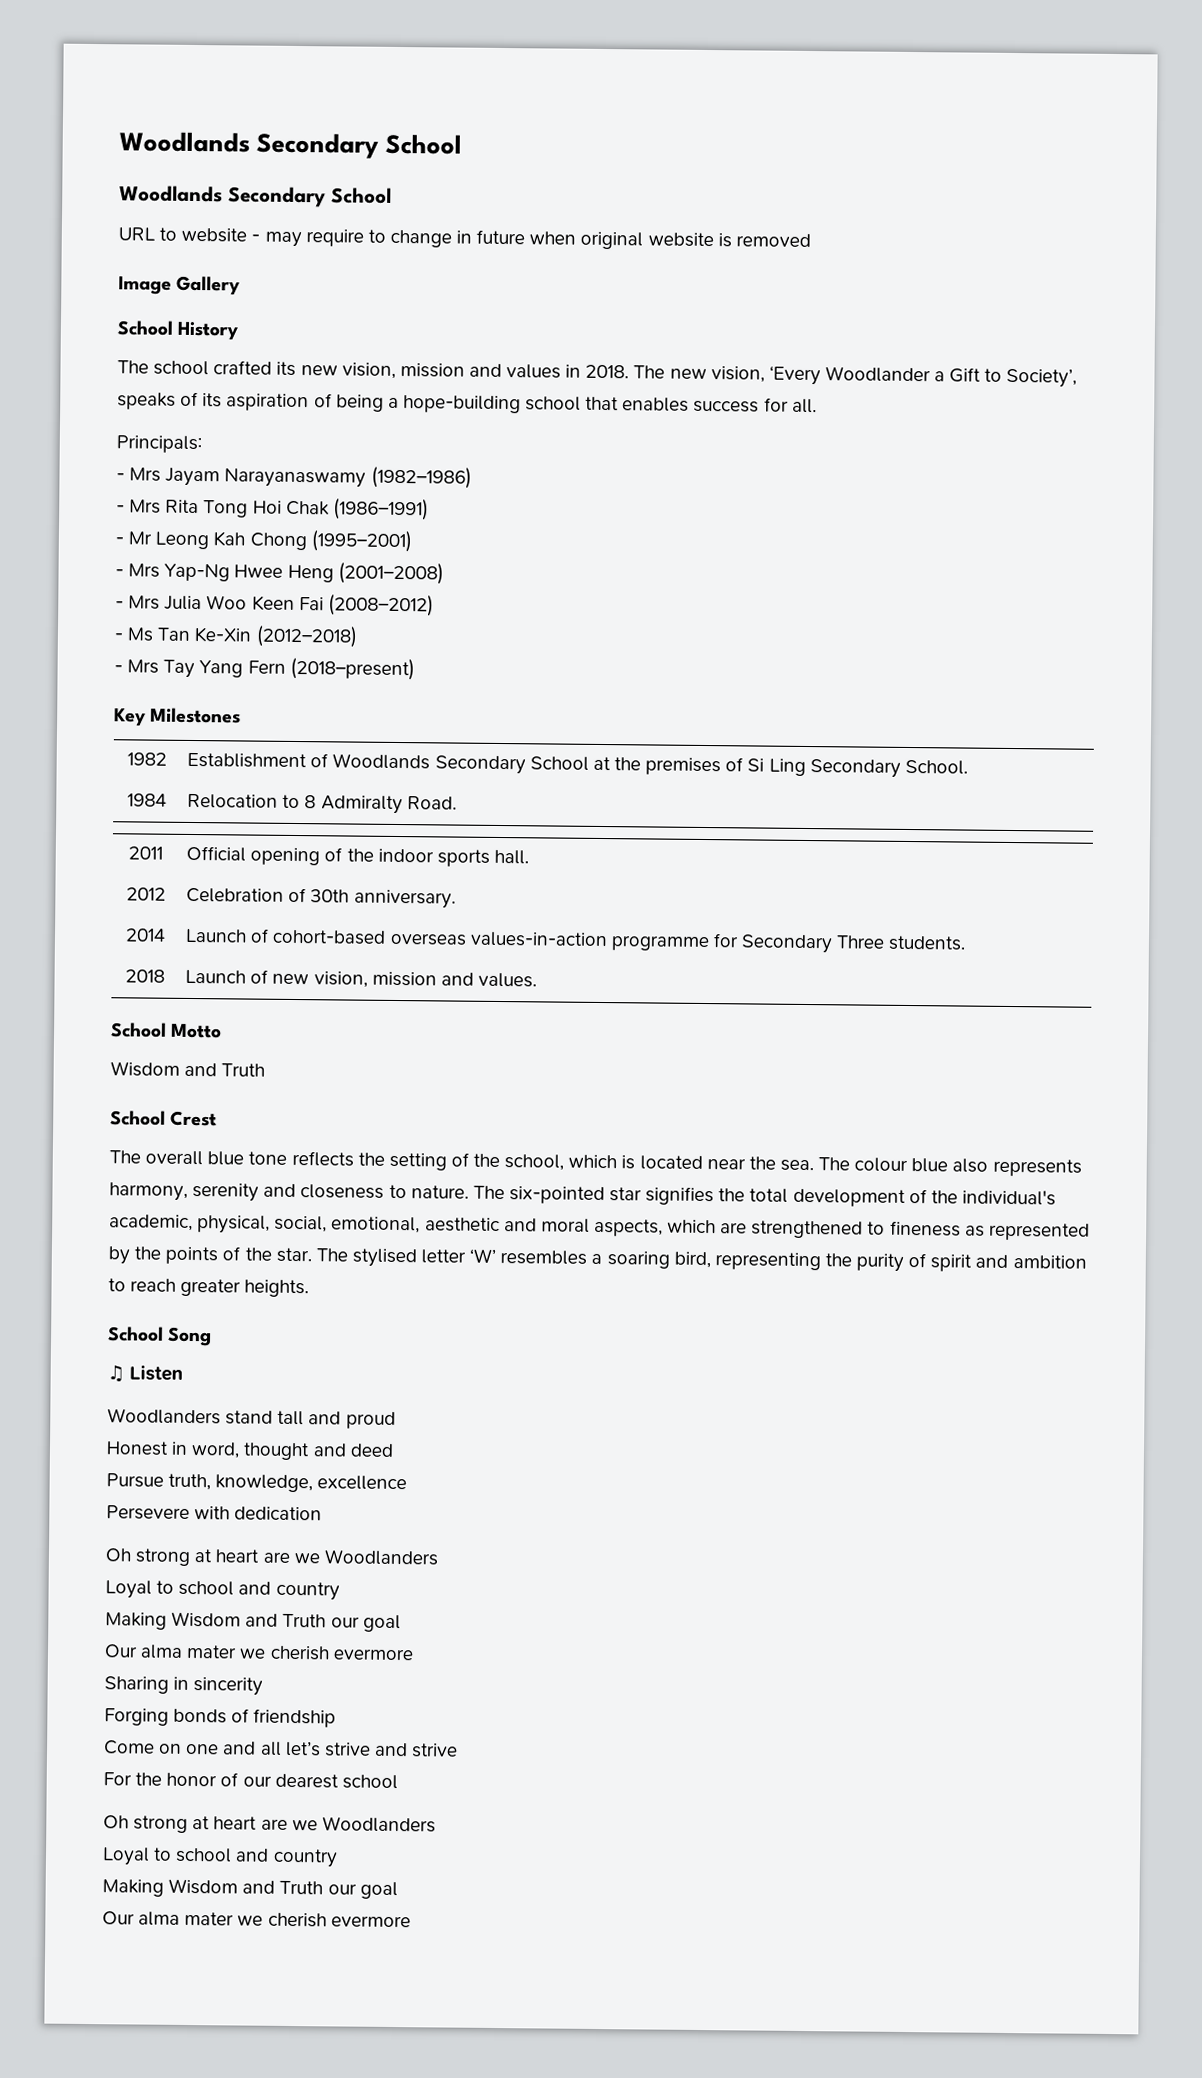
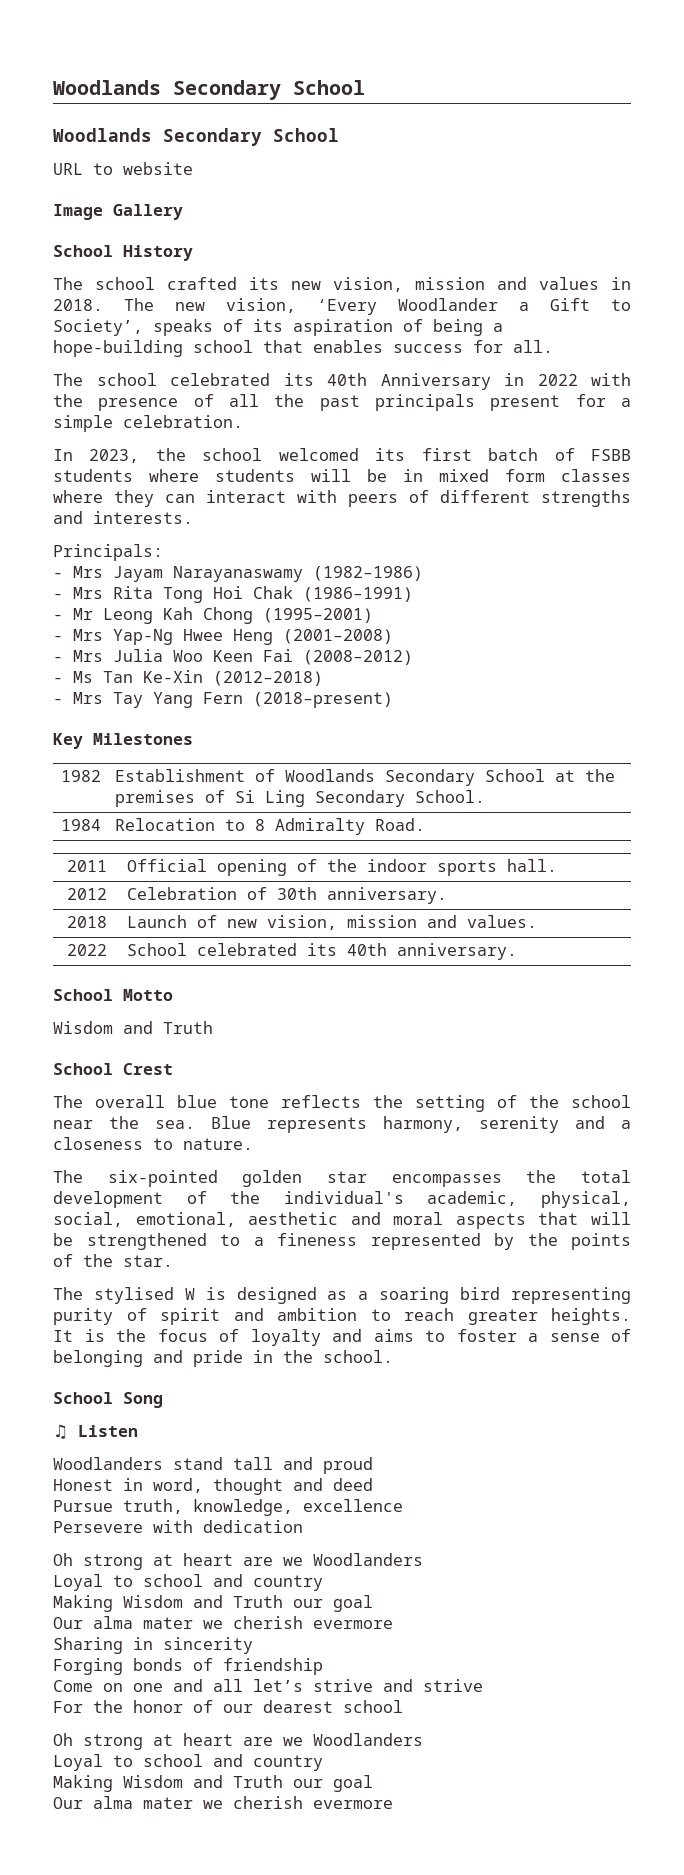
- URL to website - may require to change in future when original website is removed
+ URL to website
+ The school celebrated its 40th Anniversary in 2022 with the presence of all the past principals present for a simple celebration.
+ In 2023, the school welcomed its first batch of FSBB students where students will be in mixed form classes where they can interact with peers of different strengths and interests.
- 2014 | Launch of cohort-based overseas values-in-action programme for Secondary Three students.
+ 2022 | School celebrated its 40th anniversary.
- The overall blue tone reflects the setting of the school, which is located near the sea. The colour blue also represents harmony, serenity and closeness to nature. The six-pointed star signifies the total development of the individual's academic, physical, social, emotional, aesthetic and moral aspects, which are strengthened to fineness as represented by the points of the star. The stylised letter ‘W’ resembles a soaring bird, representing the purity of spirit and ambition to reach greater heights.
+ The overall blue tone reflects the setting of the school near the sea. Blue represents harmony, serenity and a closeness to nature.
+ The six-pointed golden star encompasses the total development of the individual's academic, physical, social, emotional, aesthetic and moral aspects that will be strengthened to a fineness represented by the points of the star.
+ The stylised W is designed as a soaring bird representing purity of spirit and ambition to reach greater heights. It is the focus of loyalty and aims to foster a sense of belonging and pride in the school.

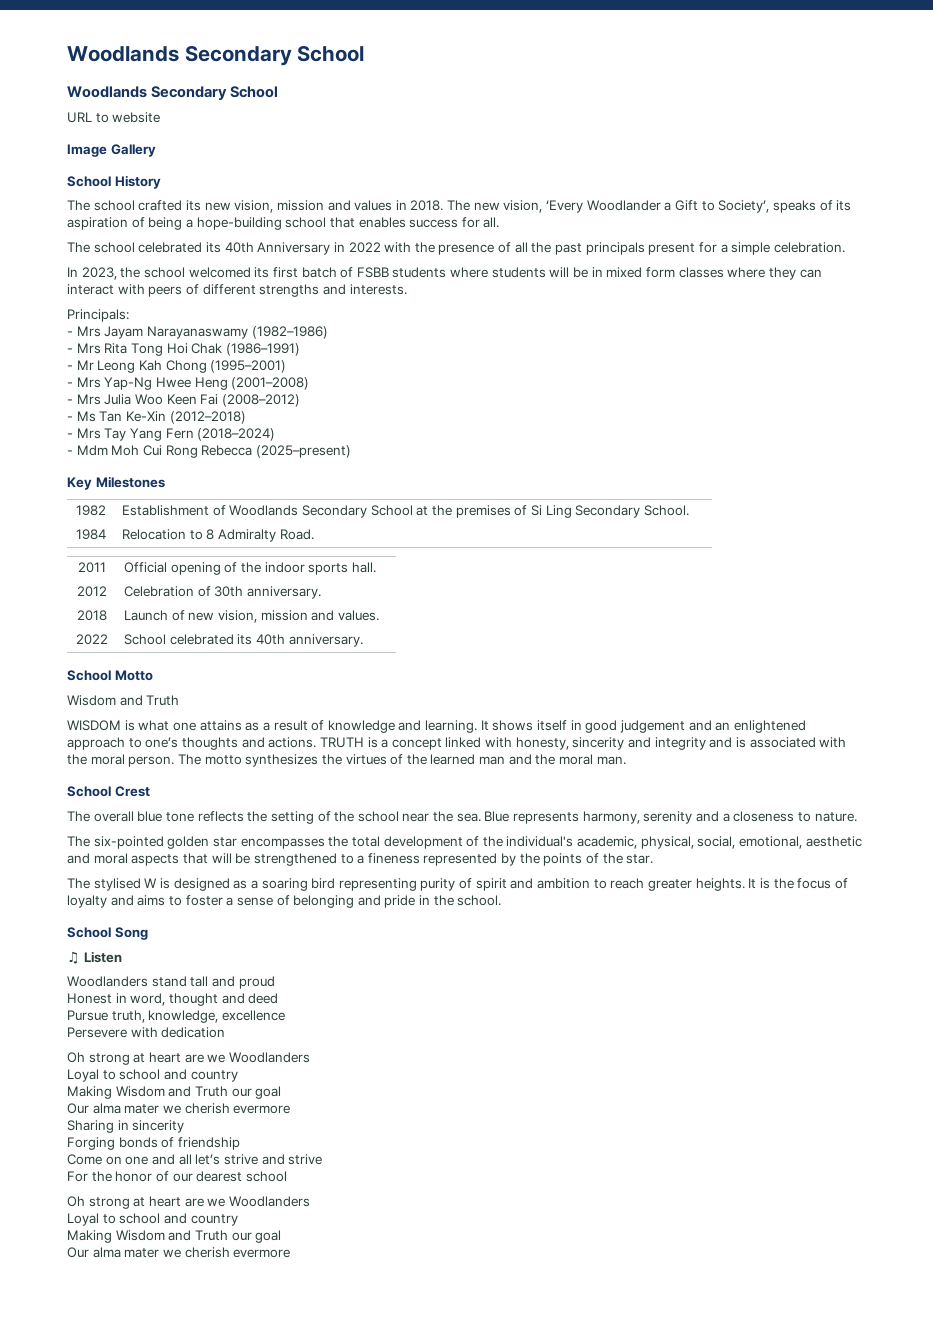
- - Mrs Tay Yang Fern (2018–present)
+ - Mrs Tay Yang Fern (2018–2024)
+ - Mdm Moh Cui Rong Rebecca (2025–present)
+ WISDOM is what one attains as a result of knowledge and learning. It shows itself in good judgement and an enlightened approach to one’s thoughts and actions. TRUTH is a concept linked with honesty, sincerity and integrity and is associated with the moral person. The motto synthesizes the virtues of the learned man and the moral man.

